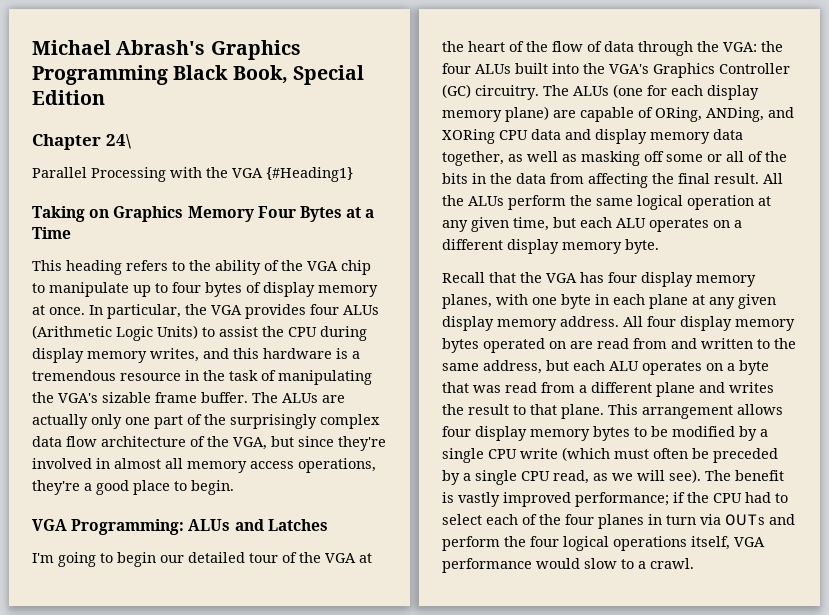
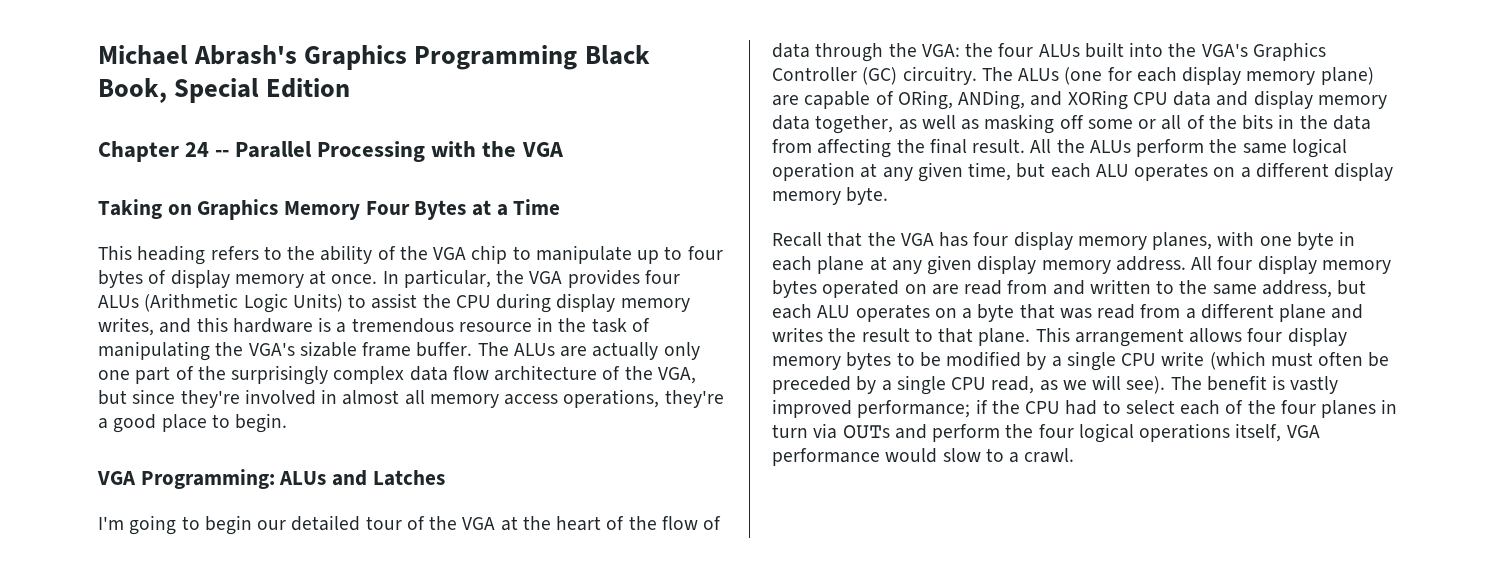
- Chapter 24\
- Parallel Processing with the VGA {#Heading1}
+ Chapter 24 -- Parallel Processing with the VGA

